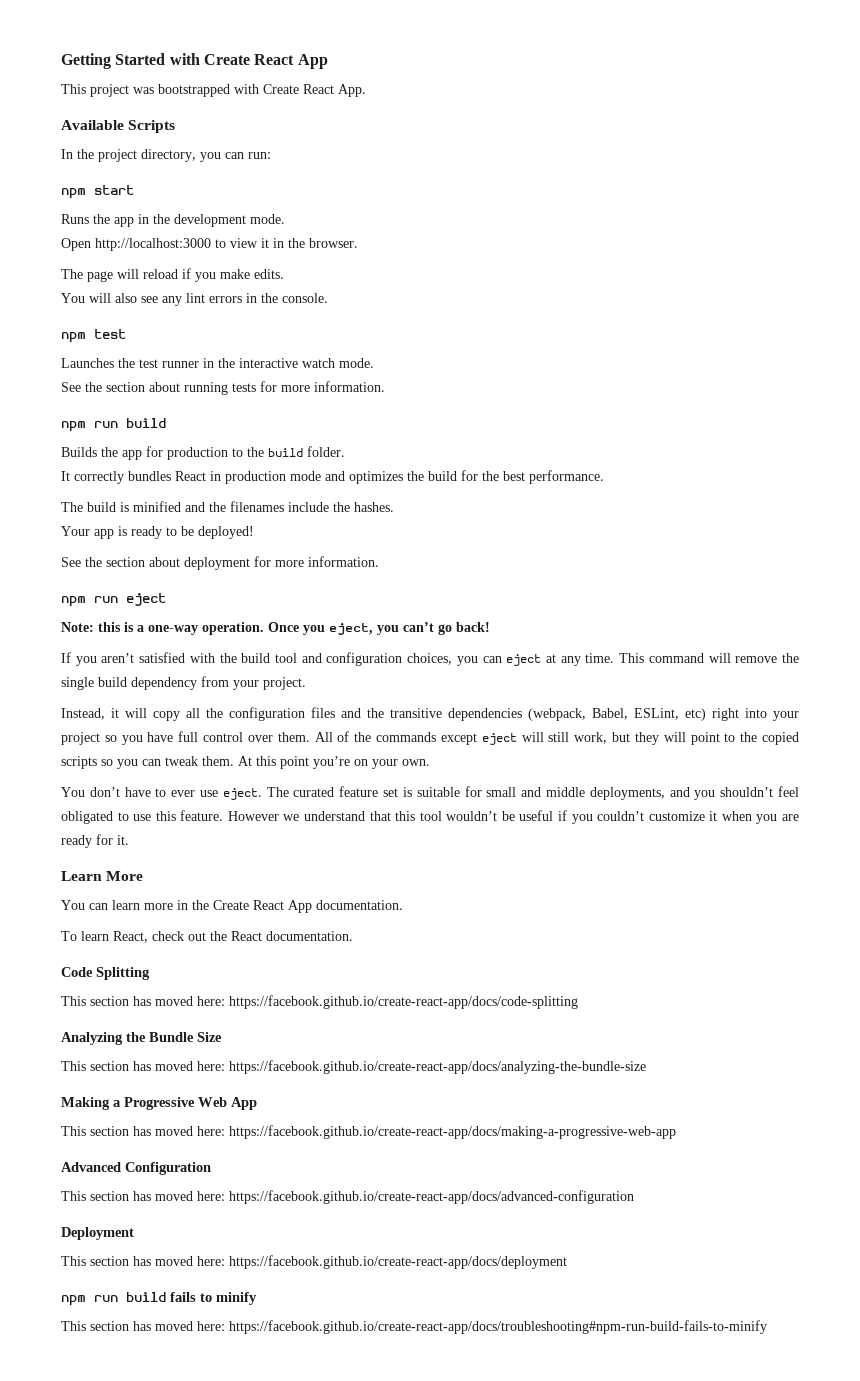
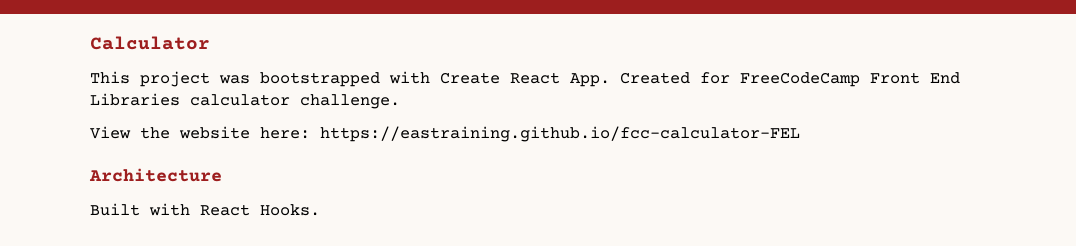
- Getting Started with Create React App
+ Calculator
- This project was bootstrapped with Create React App.
- Available Scripts
- In the project directory, you can run:
- npm start
- Runs the app in the development mode.
- Open http://localhost:3000 to view it in the browser.
- The page will reload if you make edits.
- You will also see any lint errors in the console.
- npm test
- Launches the test runner in the interactive watch mode.
- See the section about running tests for more information.
- npm run build
- Builds the app for production to the build folder.
- It correctly bundles React in production mode and optimizes the build for the best performance.
- The build is minified and the filenames include the hashes.
- Your app is ready to be deployed!
- See the section about deployment for more information.
- npm run eject
- Note: this is a one-way operation. Once you eject, you can’t go back!
- If you aren’t satisfied with the build tool and configuration choices, you can eject at any time. This command will remove the single build dependency from your project.
- Instead, it will copy all the configuration files and the transitive dependencies (webpack, Babel, ESLint, etc) right into your project so you have full control over them. All of the commands except eject will still work, but they will point to the copied scripts so you can tweak them. At this point you’re on your own.
- You don’t have to ever use eject. The curated feature set is suitable for small and middle deployments, and you shouldn’t feel obligated to use this feature. However we understand that this tool wouldn’t be useful if you couldn’t customize it when you are ready for it.
- Learn More
- You can learn more in the Create React App documentation.
- To learn React, check out the React documentation.
- Code Splitting
- This section has moved here: https://facebook.github.io/create-react-app/docs/code-splitting
- Analyzing the Bundle Size
- This section has moved here: https://facebook.github.io/create-react-app/docs/analyzing-the-bundle-size
- Making a Progressive Web App
- This section has moved here: https://facebook.github.io/create-react-app/docs/making-a-progressive-web-app
- Advanced Configuration
- This section has moved here: https://facebook.github.io/create-react-app/docs/advanced-configuration
- Deployment
- This section has moved here: https://facebook.github.io/create-react-app/docs/deployment
- npm run build fails to minify
- This section has moved here: https://facebook.github.io/create-react-app/docs/troubleshooting#npm-run-build-fails-to-minify
+ This project was bootstrapped with Create React App. Created for FreeCodeCamp Front End Libraries calculator challenge.
+ View the website here: https://eastraining.github.io/fcc-calculator-FEL
+ Architecture
+ Built with React Hooks.

